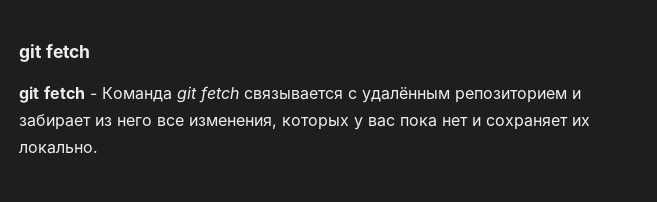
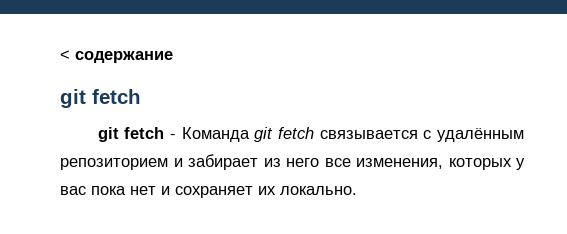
+ < содержание

